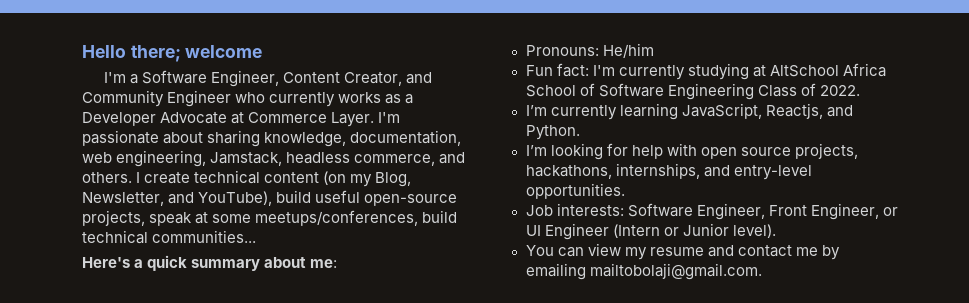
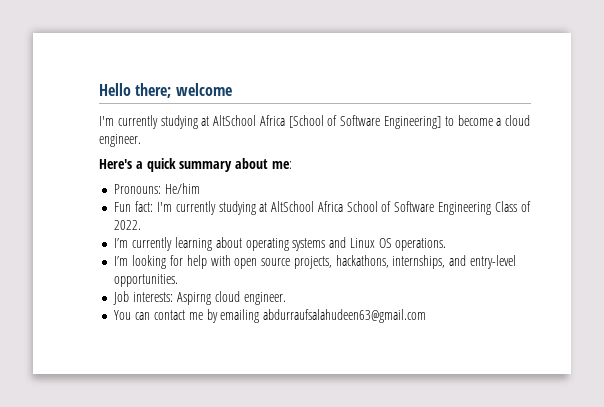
- I'm a Software Engineer, Content Creator, and Community Engineer who currently works as a Developer Advocate at Commerce Layer. I'm passionate about sharing knowledge, documentation, web engineering, Jamstack, headless commerce, and others. I create technical content (on my Blog, Newsletter, and YouTube), build useful open-source projects, speak at some meetups/conferences, build technical communities...
+ I'm currently studying at AltSchool Africa [School of Software Engineering] to become a cloud engineer.
- I’m currently learning JavaScript, Reactjs, and Python.
+ I’m currently learning about operating systems and Linux OS operations.
- Job interests: Software Engineer, Front Engineer, or UI Engineer (Intern or Junior level).
- You can view my resume and contact me by emailing mailtobolaji@gmail.com.
+ Job interests: Aspirng cloud engineer.
+ You can contact me by emailing abdurraufsalahudeen63@gmail.com

